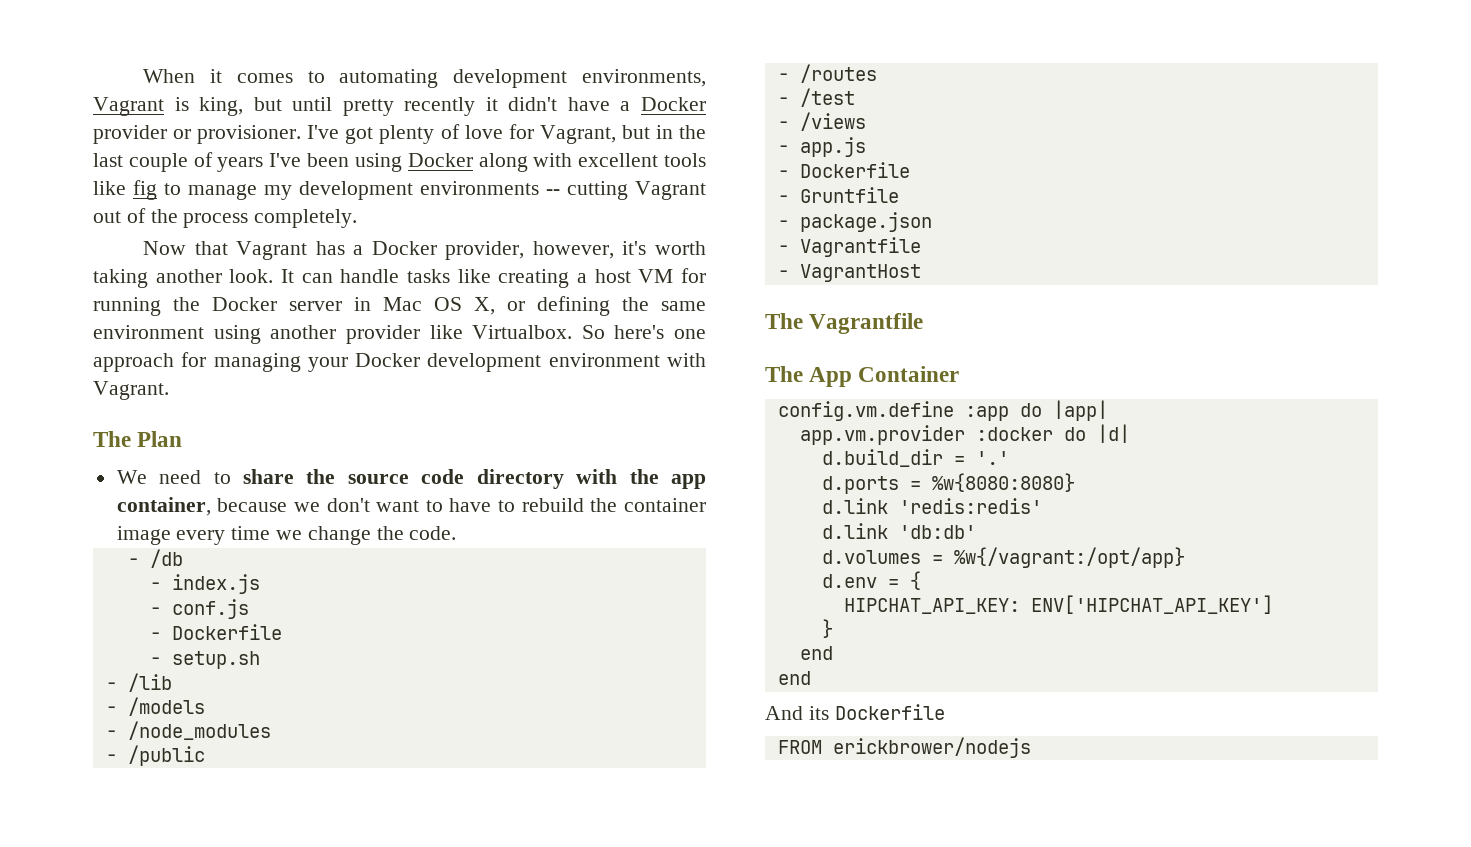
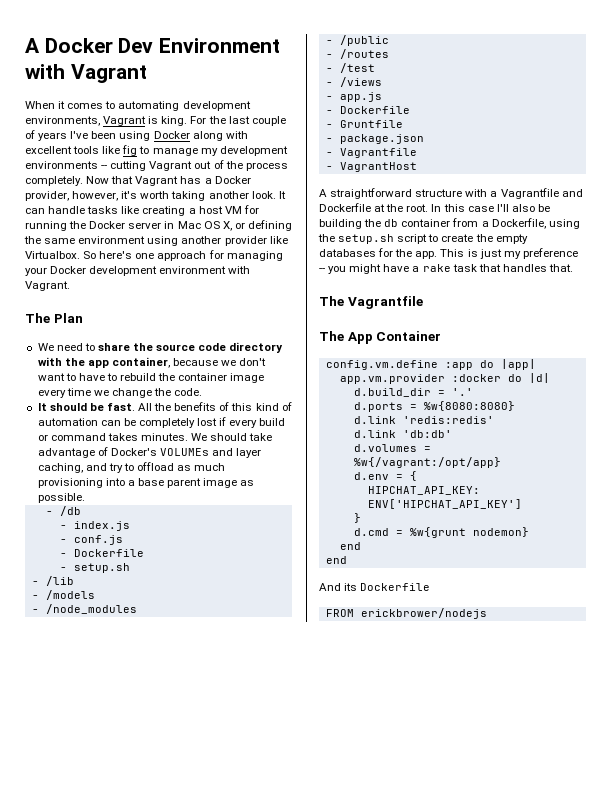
+ A Docker Dev Environment with Vagrant
- When it comes to automating development environments, Vagrant is king, but until pretty recently it didn't have a Docker provider or provisioner. I've got plenty of love for Vagrant, but in the last couple of years I've been using Docker along with excellent tools like fig to manage my development environments -- cutting Vagrant out of the process completely.
- Now that Vagrant has a Docker provider, however, it's worth taking another look.
+ When it comes to automating development environments, Vagrant is king. For the last couple of years I've been using Docker along with excellent tools like fig to manage my development environments -- cutting Vagrant out of the process completely. Now that Vagrant has a Docker provider, however, it's worth taking another look.
+ It should be fast. All the benefits of this kind of automation can be completely lost if every build or command takes minutes. We should take advantage of Docker's VOLUMEs and layer caching, and try to offload as much provisioning into a base parent image as possible.
+ A straightforward structure with a Vagrantfile and Dockerfile at the root. In this case I'll also be building the db container from a Dockerfile, using the setup.sh script to create the empty databases for the app. This is just my preference -- you might have a rake task that handles that.
+ d.cmd = %w{grunt nodemon}

